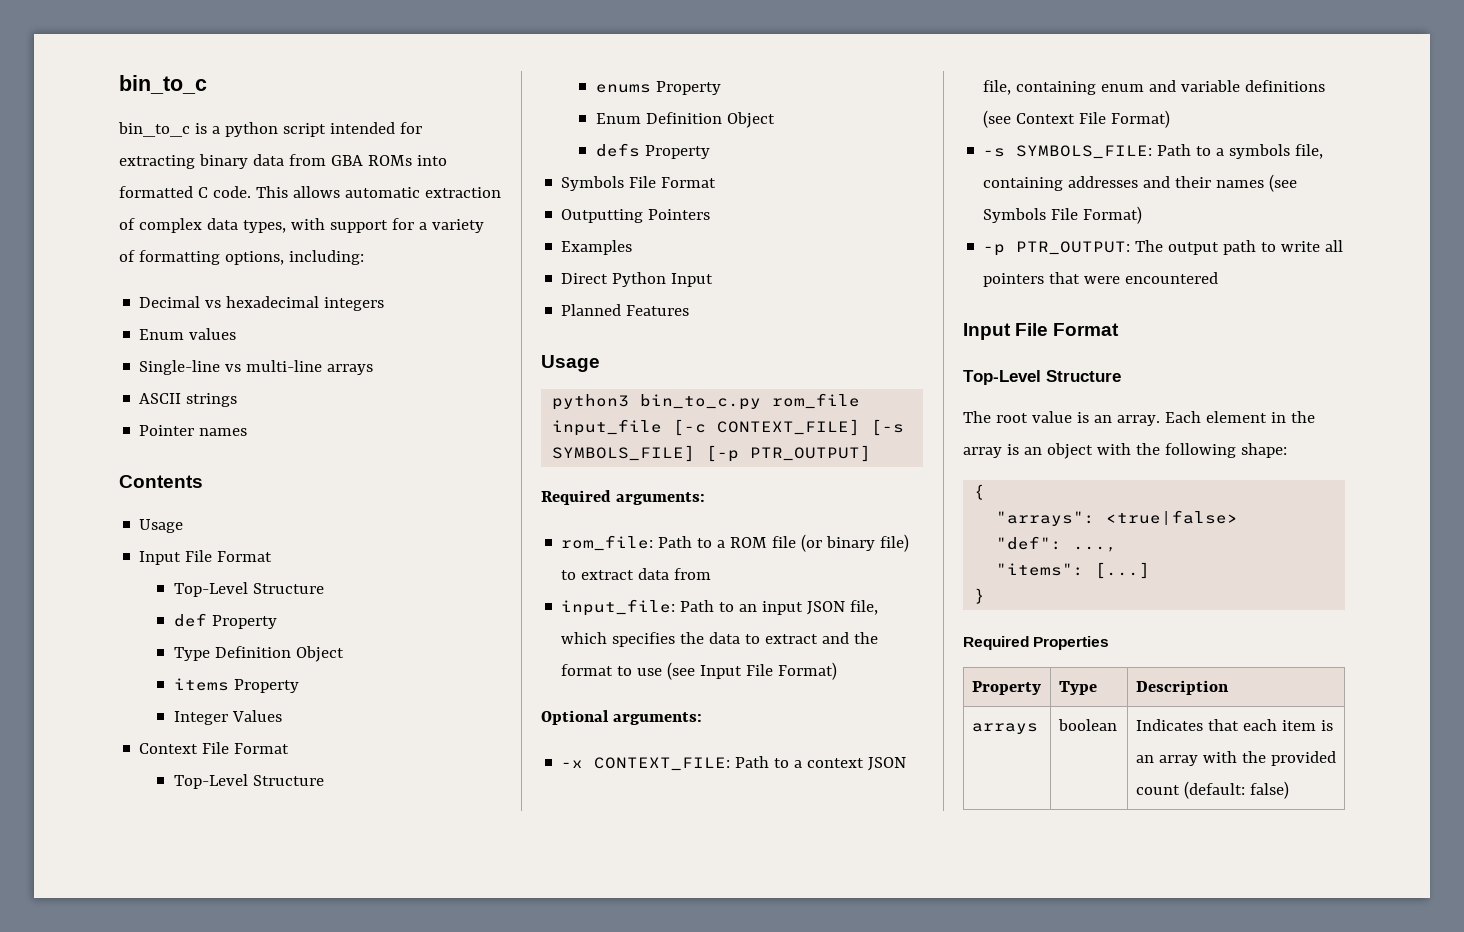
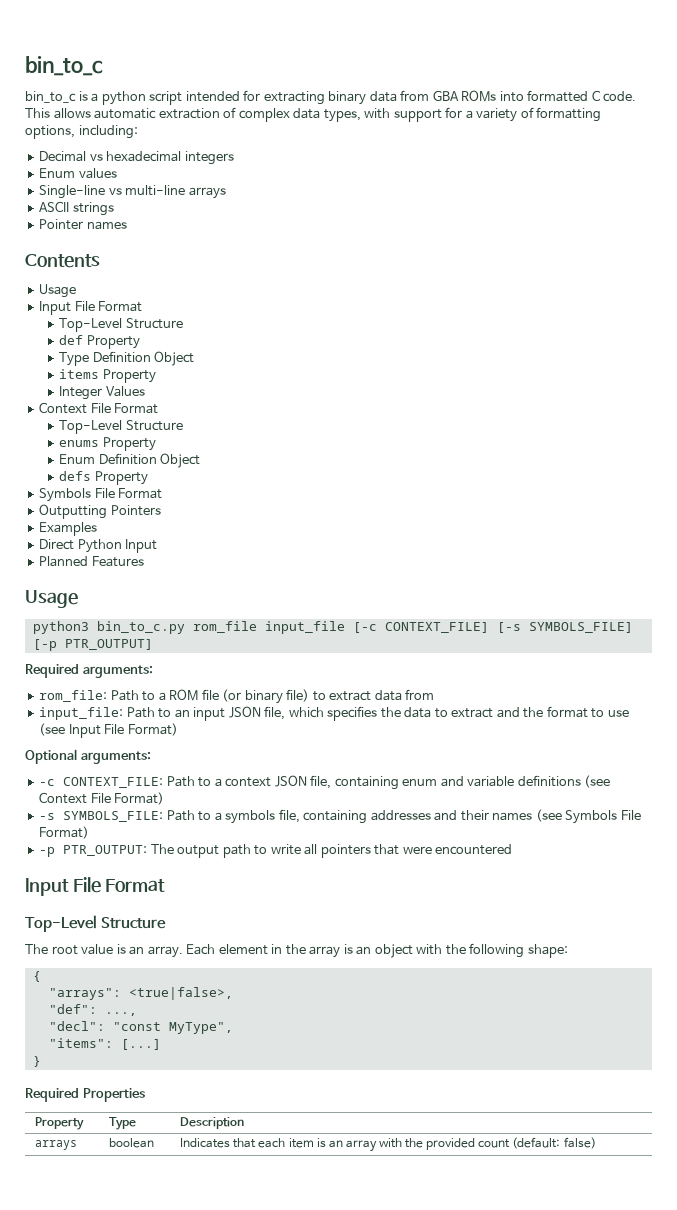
- -x CONTEXT_FILE: Path to a context JSON file, containing enum and variable definitions (see Context File Format)
+ -c CONTEXT_FILE: Path to a context JSON file, containing enum and variable definitions (see Context File Format)
- "arrays": <true|false>
+ "arrays": <true|false>,
+ "decl": "const MyType",

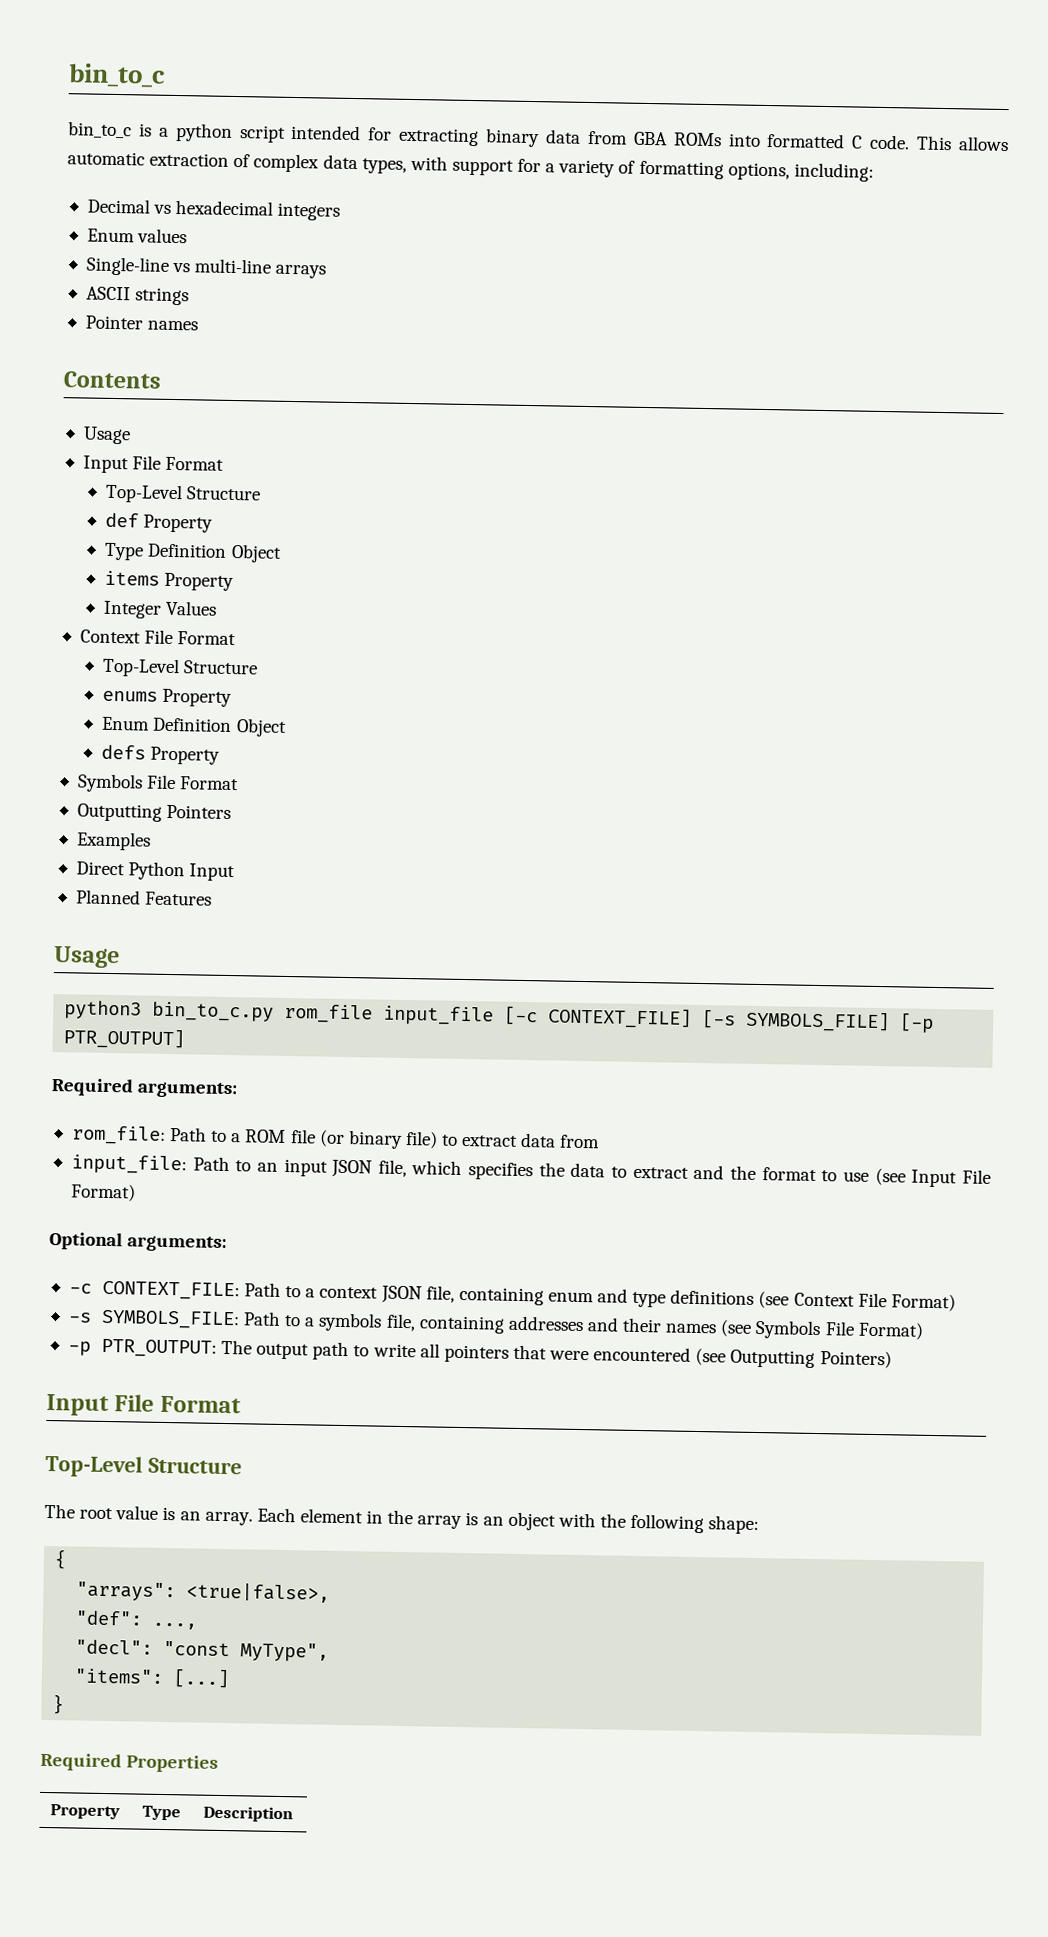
- -c CONTEXT_FILE: Path to a context JSON file, containing enum and variable definitions (see Context File Format)
+ -c CONTEXT_FILE: Path to a context JSON file, containing enum and type definitions (see Context File Format)
- -p PTR_OUTPUT: The output path to write all pointers that were encountered
+ -p PTR_OUTPUT: The output path to write all pointers that were encountered (see Outputting Pointers)
- arrays | boolean | Indicates that each item is an array with the provided count (default: false)

